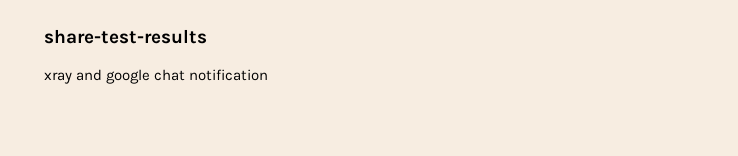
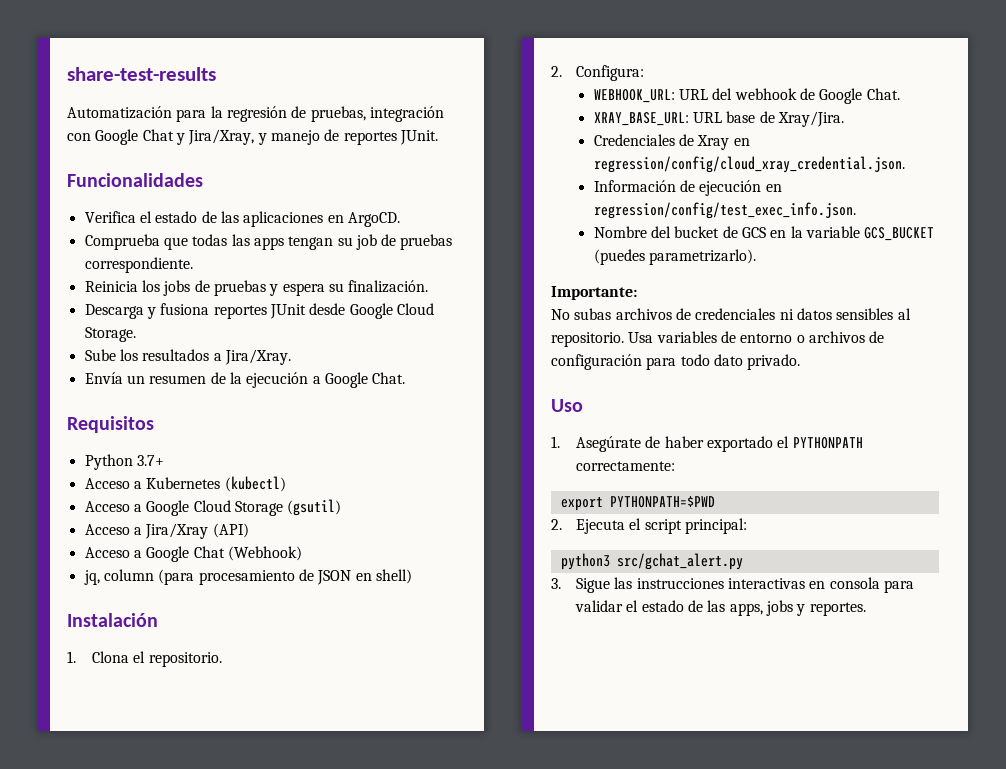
- xray and google chat notification
+ Automatización para la regresión de pruebas, integración con Google Chat y Jira/Xray, y manejo de reportes JUnit.
+ Funcionalidades
+ Verifica el estado de las aplicaciones en ArgoCD.
+ Comprueba que todas las apps tengan su job de pruebas correspondiente.
+ Reinicia los jobs de pruebas y espera su finalización.
+ Descarga y fusiona reportes JUnit desde Google Cloud Storage.
+ Sube los resultados a Jira/Xray.
+ Envía un resumen de la ejecución a Google Chat.
+ Requisitos
+ Python 3.7+
+ Acceso a Kubernetes (kubectl)
+ Acceso a Google Cloud Storage (gsutil)
+ Acceso a Jira/Xray (API)
+ Acceso a Google Chat (Webhook)
+ jq, column (para procesamiento de JSON en shell)
+ Instalación
+ 1. Clona el repositorio.
+ 2. Configura:
+ WEBHOOK_URL: URL del webhook de Google Chat.
+ XRAY_BASE_URL: URL base de Xray/Jira.
+ Credenciales de Xray en regression/config/cloud_xray_credential.json.
+ Información de ejecución en regression/config/test_exec_info.json.
+ Nombre del bucket de GCS en la variable GCS_BUCKET (puedes parametrizarlo).
+ Importante:
+ No subas archivos de credenciales ni datos sensibles al repositorio. Usa variables de entorno o archivos de configuración para todo dato privado.
+ Uso
+ 1. Asegúrate de haber exportado el PYTHONPATH correctamente:
+ export PYTHONPATH=$PWD
+ 2. Ejecuta el script principal:
+ python3 src/gchat_alert.py
+ 3. Sigue las instrucciones interactivas en consola para validar el estado de las apps, jobs y reportes.

